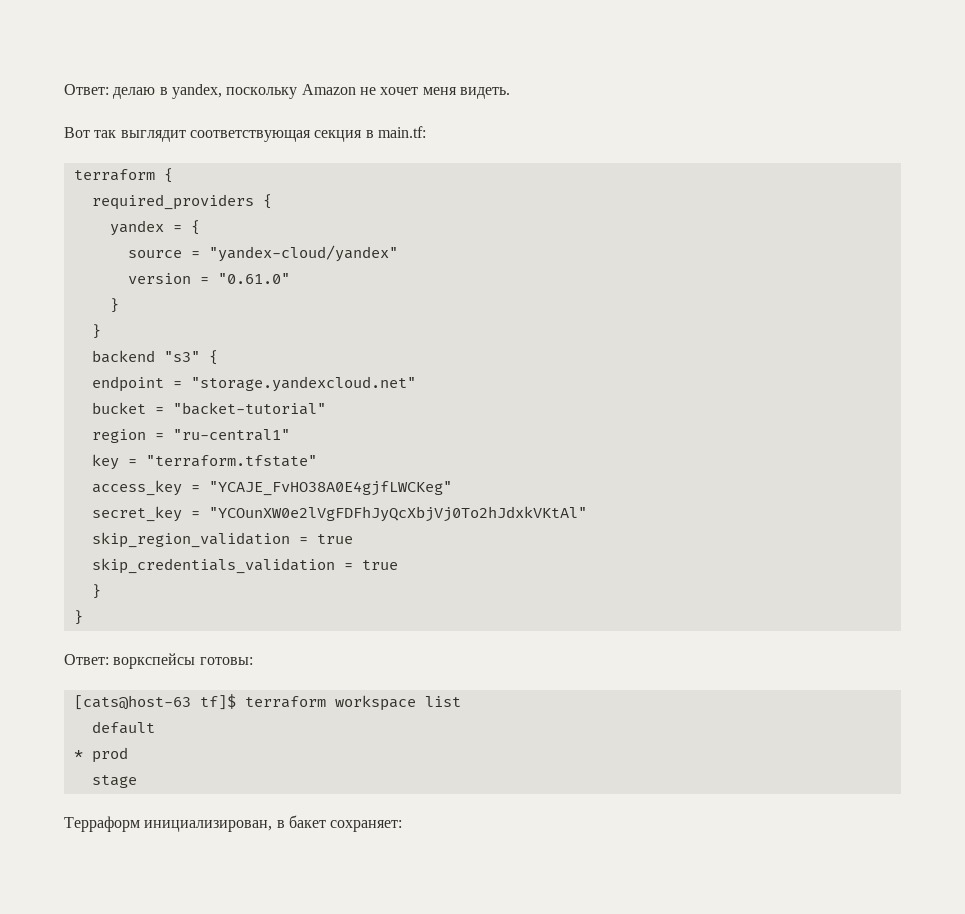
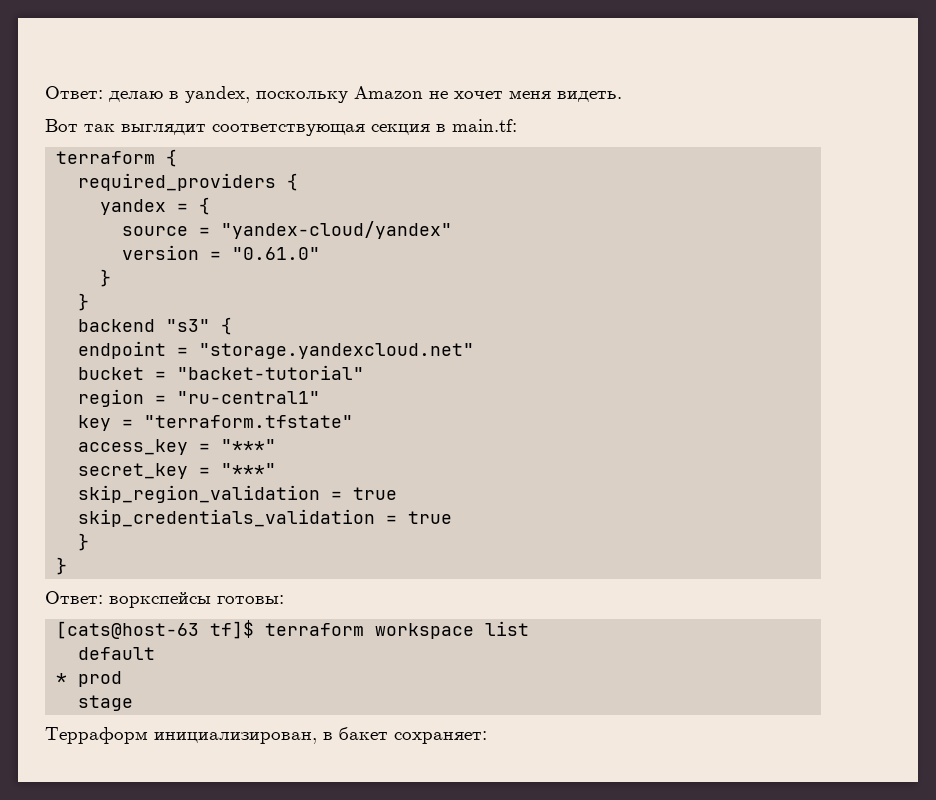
- access_key = "YCAJE_FvHO38A0E4gjfLWCKeg"
+ access_key = "***"
- secret_key = "YCOunXW0e2lVgFDFhJyQcXbjVj0To2hJdxkVKtAl"
+ secret_key = "***"

